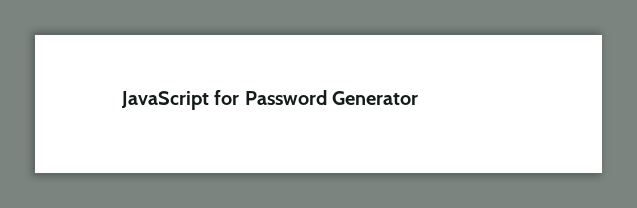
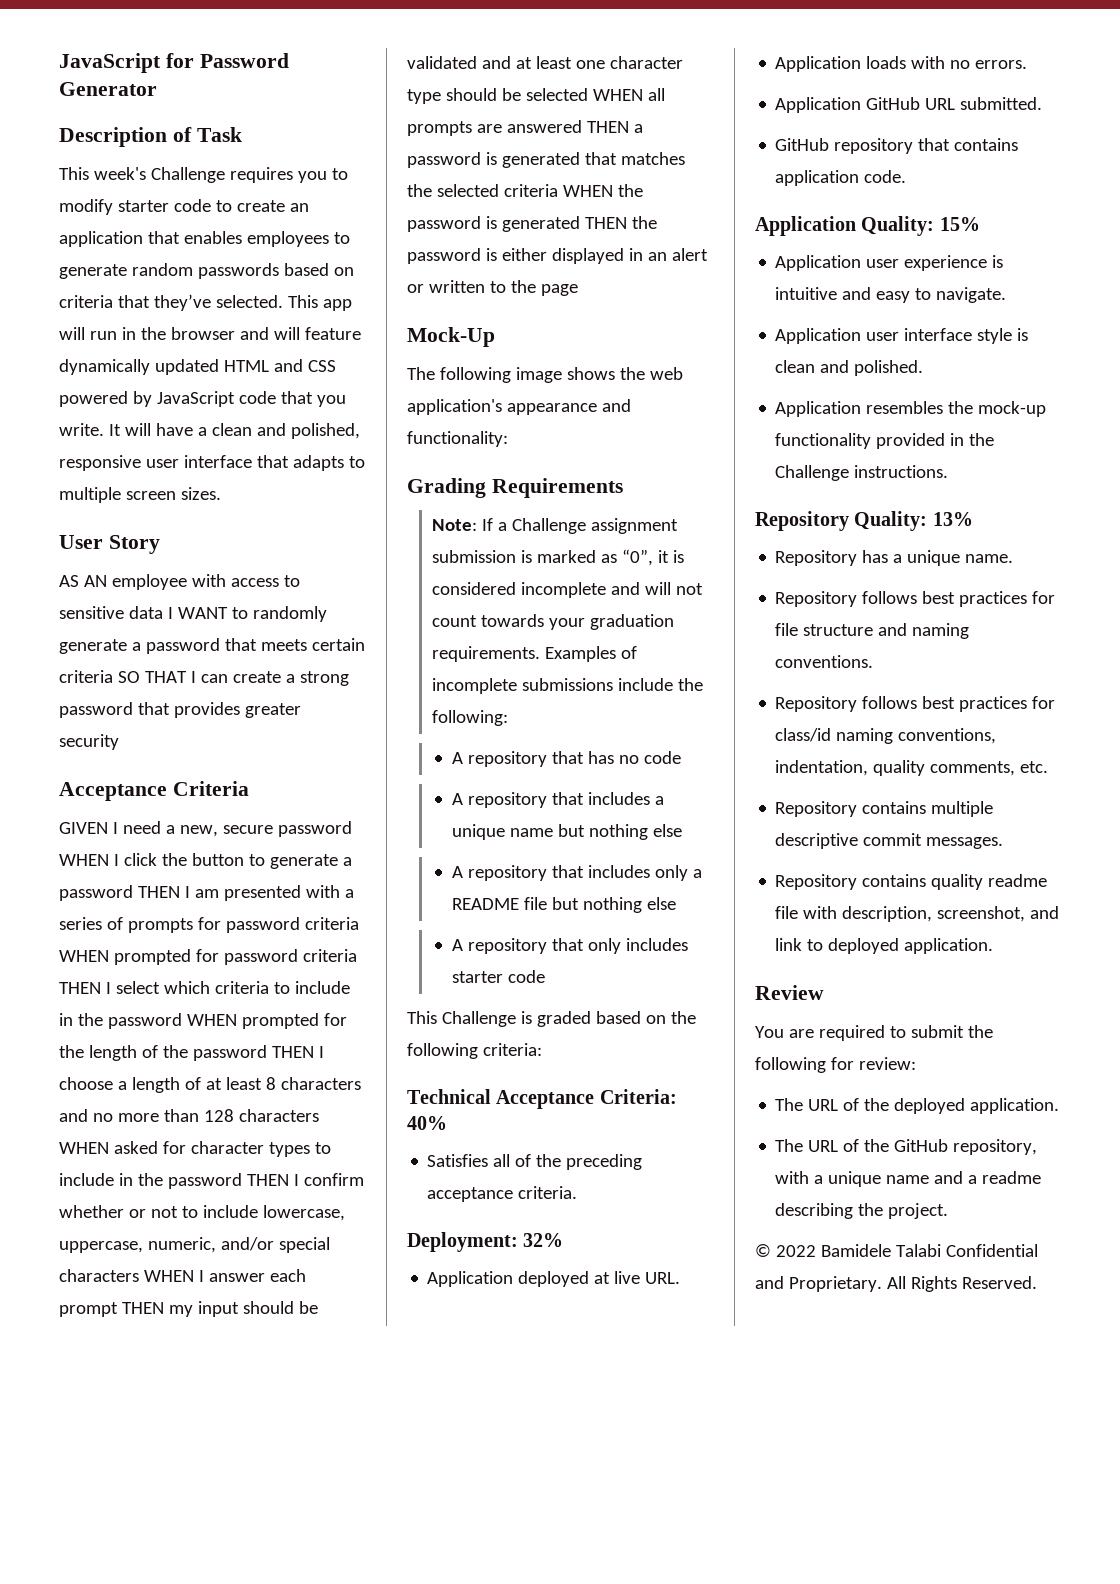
+ Description of Task
+ This week's Challenge requires you to modify starter code to create an application that enables employees to generate random passwords based on criteria that they’ve selected. This app will run in the browser and will feature dynamically updated HTML and CSS powered by JavaScript code that you write. It will have a clean and polished, responsive user interface that adapts to multiple screen sizes.
+ User Story
+ AS AN employee with access to sensitive data I WANT to randomly generate a password that meets certain criteria SO THAT I can create a strong password that provides greater security
+ Acceptance Criteria
+ GIVEN I need a new, secure password WHEN I click the button to generate a password THEN I am presented with a series of prompts for password criteria WHEN prompted for password criteria THEN I select which criteria to include in the password WHEN prompted for the length of the password THEN I choose a length of at least 8 characters and no more than 128 characters WHEN asked for character types to include in the password THEN I confirm whether or not to include lowercase, uppercase, numeric, and/or special characters WHEN I answer each prompt THEN my input should be validated and at least one character type should be selected WHEN all prompts are answered THEN a password is generated that matches the selected criteria WHEN the password is generated THEN the password is either displayed in an alert or written to the page
+ Mock-Up
+ The following image shows the web application's appearance and functionality:
+ Grading Requirements
+ Note: If a Challenge assignment submission is marked as “0”, it is considered incomplete and will not count towards your graduation requirements. Examples of incomplete submissions include the following:
+ A repository that has no code
+ A repository that includes a unique name but nothing else
+ A repository that includes only a README file but nothing else
+ A repository that only includes starter code
+ This Challenge is graded based on the following criteria:
+ Technical Acceptance Criteria: 40%
+ Satisfies all of the preceding acceptance criteria.
+ Deployment: 32%
+ Application deployed at live URL.
+ Application loads with no errors.
+ Application GitHub URL submitted.
+ GitHub repository that contains application code.
+ Application Quality: 15%
+ Application user experience is intuitive and easy to navigate.
+ Application user interface style is clean and polished.
+ Application resembles the mock-up functionality provided in the Challenge instructions.
+ Repository Quality: 13%
+ Repository has a unique name.
+ Repository follows best practices for file structure and naming conventions.
+ Repository follows best practices for class/id naming conventions, indentation, quality comments, etc.
+ Repository contains multiple descriptive commit messages.
+ Repository contains quality readme file with description, screenshot, and link to deployed application.
+ Review
+ You are required to submit the following for review:
+ The URL of the deployed application.
+ The URL of the GitHub repository, with a unique name and a readme describing the project.
+ © 2022 Bamidele Talabi Confidential and Proprietary. All Rights Reserved.

